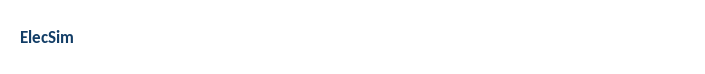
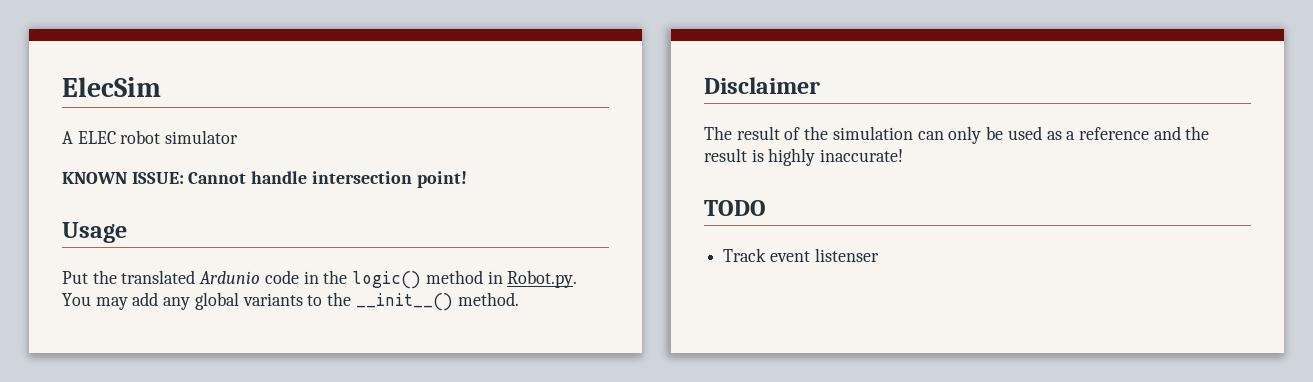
+ A ELEC robot simulator
+ KNOWN ISSUE: Cannot handle intersection point!
+ Usage
+ Put the translated Ardunio code in the logic() method in Robot.py. You may add any global variants to the __init__() method.
+ Disclaimer
+ The result of the simulation can only be used as a reference and the result is highly inaccurate!
+ TODO
+ Track event listenser

